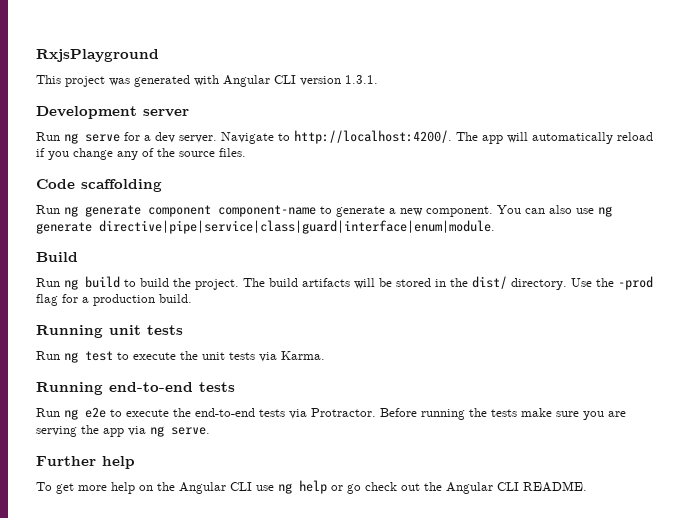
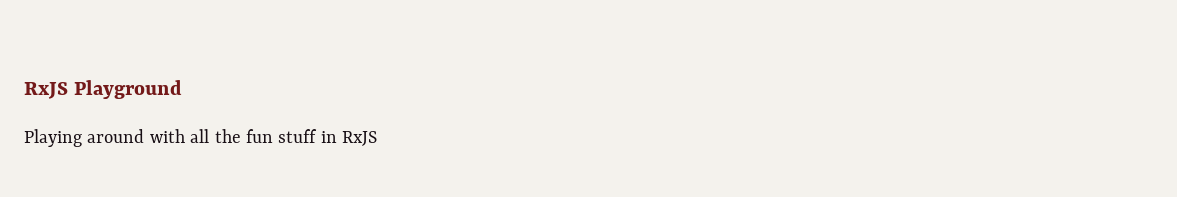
- RxjsPlayground
- This project was generated with Angular CLI version 1.3.1.
- Development server
- Run ng serve for a dev server. Navigate to http://localhost:4200/. The app will automatically reload if you change any of the source files.
- Code scaffolding
- Run ng generate component component-name to generate a new component. You can also use ng generate directive|pipe|service|class|guard|interface|enum|module.
- Build
- Run ng build to build the project. The build artifacts will be stored in the dist/ directory. Use the -prod flag for a production build.
- Running unit tests
- Run ng test to execute the unit tests via Karma.
- Running end-to-end tests
- Run ng e2e to execute the end-to-end tests via Protractor. Before running the tests make sure you are serving the app via ng serve.
- Further help
- To get more help on the Angular CLI use ng help or go check out the Angular CLI README.
+ RxJS Playground
+ Playing around with all the fun stuff in RxJS

